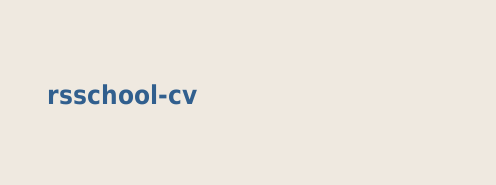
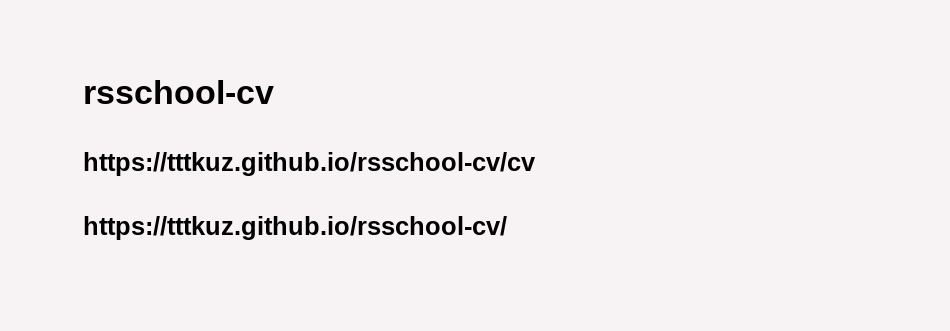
+ https://tttkuz.github.io/rsschool-cv/cv
+ https://tttkuz.github.io/rsschool-cv/

